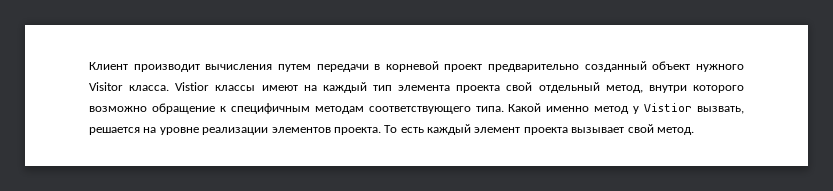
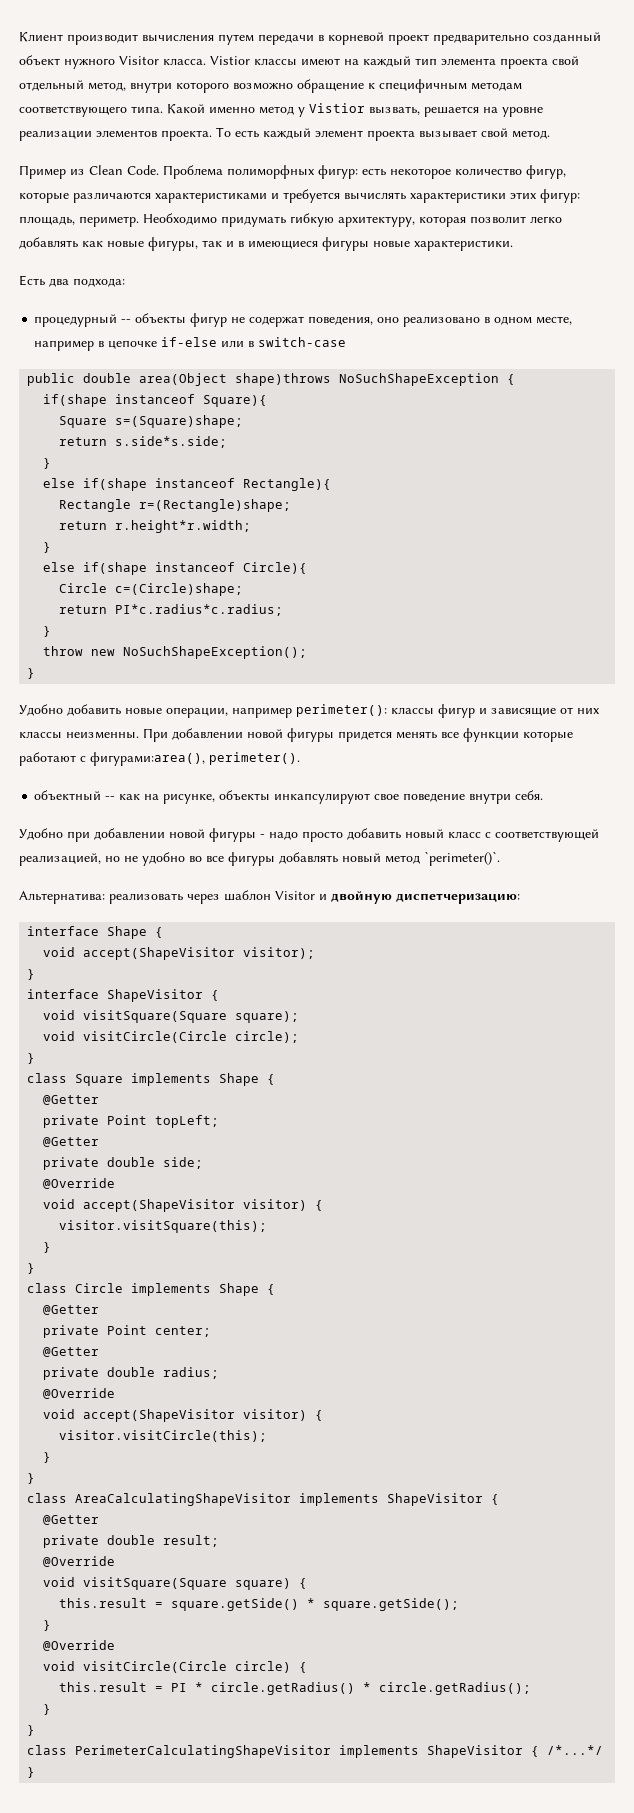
+ Пример из Clean Code. Проблема полиморфных фигур: есть некоторое количество фигур, которые различаются характеристиками и требуется вычислять характеристики этих фигур: площадь, периметр. Необходимо придумать гибкую архитектуру, которая позволит легко добавлять как новые фигуры, так и в имеющиеся фигуры новые характеристики.
+ Есть два подхода:
+ процедурный -- объекты фигур не содержат поведения, оно реализовано в одном месте, например в цепочке if-else или в switch-case
+ public double area(Object shape)throws NoSuchShapeException {
+ if(shape instanceof Square){
+ Square s=(Square)shape;
+ return s.side*s.side;
+ }
+ else if(shape instanceof Rectangle){
+ Rectangle r=(Rectangle)shape;
+ return r.height*r.width;
+ }
+ else if(shape instanceof Circle){
+ Circle c=(Circle)shape;
+ return PI*c.radius*c.radius;
+ }
+ throw new NoSuchShapeException();
+ }
+ Удобно добавить новые операции, например perimeter(): классы фигур и зависящие от них классы неизменны. При добавлении новой фигуры придется менять все функции которые работают с фигурами:area(), perimeter().
+ объектный -- как на рисунке, объекты инкапсулируют свое поведение внутри себя.
+ Удобно при добавлении новой фигуры - надо просто добавить новый класс с соответствующей реализацией, но не удобно во все фигуры добавлять новый метод `perimeter()`.
+ Альтернатива: реализовать через шаблон Visitor и двойную диспетчеризацию:
+ interface Shape {
+ void accept(ShapeVisitor visitor);
+ }
+ interface ShapeVisitor {
+ void visitSquare(Square square);
+ void visitCircle(Circle circle);
+ }
+ class Square implements Shape {
+ @Getter
+ private Point topLeft;
+ @Getter
+ private double side;
+ @Override
+ void accept(ShapeVisitor visitor) {
+ visitor.visitSquare(this);
+ }
+ }
+ class Circle implements Shape {
+ @Getter
+ private Point center;
+ @Getter
+ private double radius;
+ @Override
+ void accept(ShapeVisitor visitor) {
+ visitor.visitCircle(this);
+ }
+ }
+ class AreaCalculatingShapeVisitor implements ShapeVisitor {
+ @Getter
+ private double result;
+ @Override
+ void visitSquare(Square square) {
+ this.result = square.getSide() * square.getSide();
+ }
+ @Override
+ void visitCircle(Circle circle) {
+ this.result = PI * circle.getRadius() * circle.getRadius();
+ }
+ }
+ class PerimeterCalculatingShapeVisitor implements ShapeVisitor { /*...*/ }

